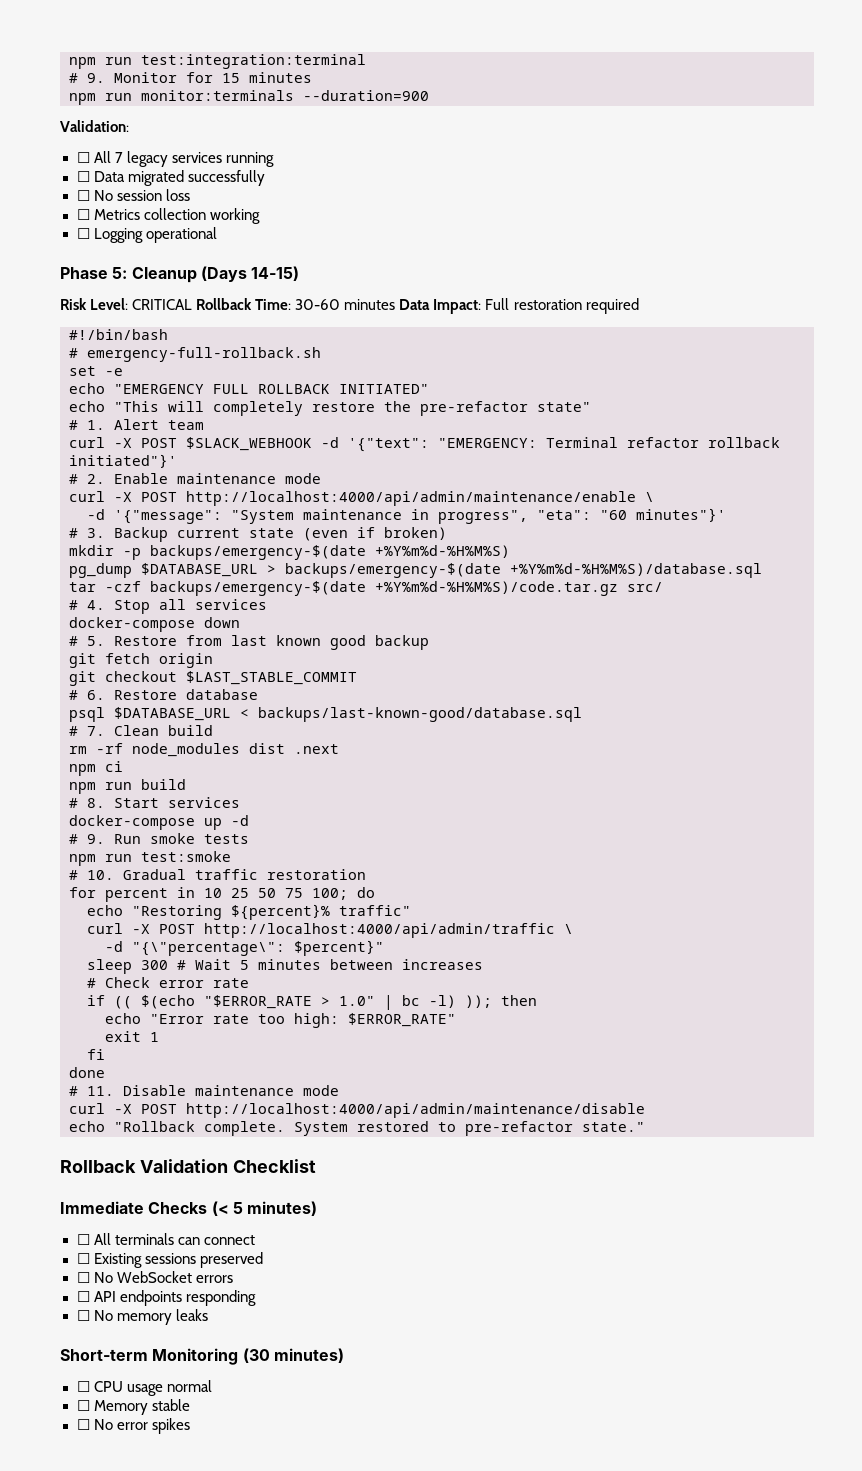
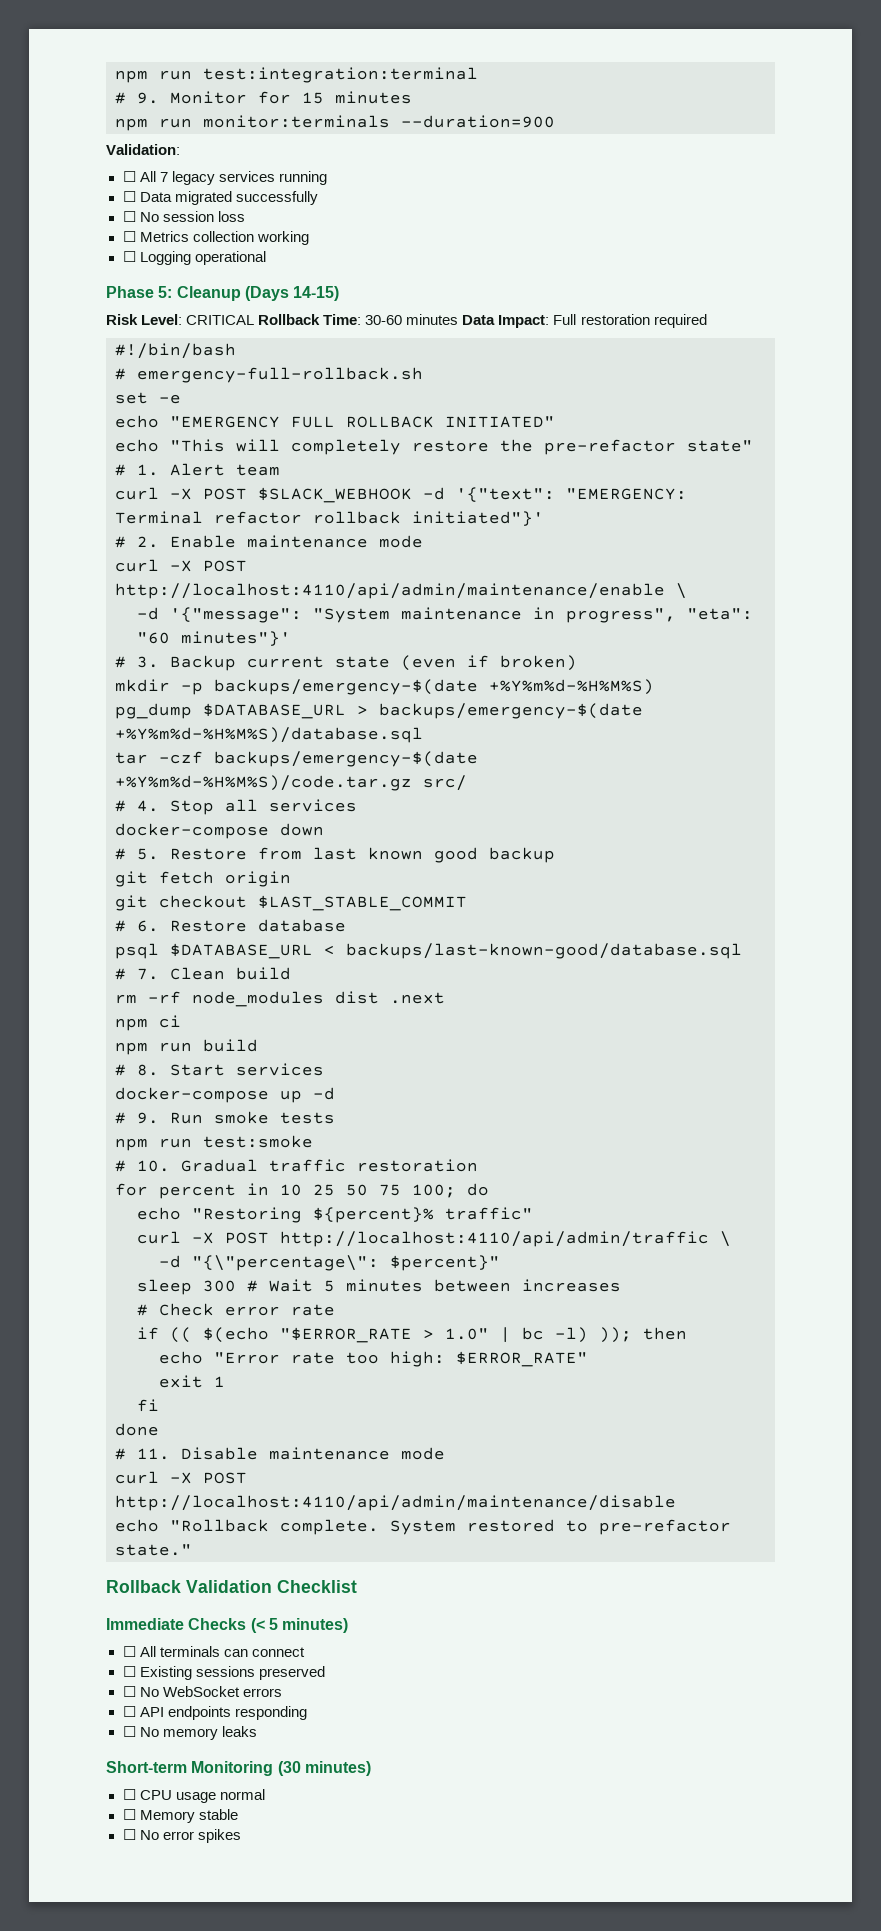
- curl -X POST http://localhost:4000/api/admin/maintenance/enable \
+ curl -X POST http://localhost:4110/api/admin/maintenance/enable \
- curl -X POST http://localhost:4000/api/admin/traffic \
+ curl -X POST http://localhost:4110/api/admin/traffic \
- curl -X POST http://localhost:4000/api/admin/maintenance/disable
+ curl -X POST http://localhost:4110/api/admin/maintenance/disable

